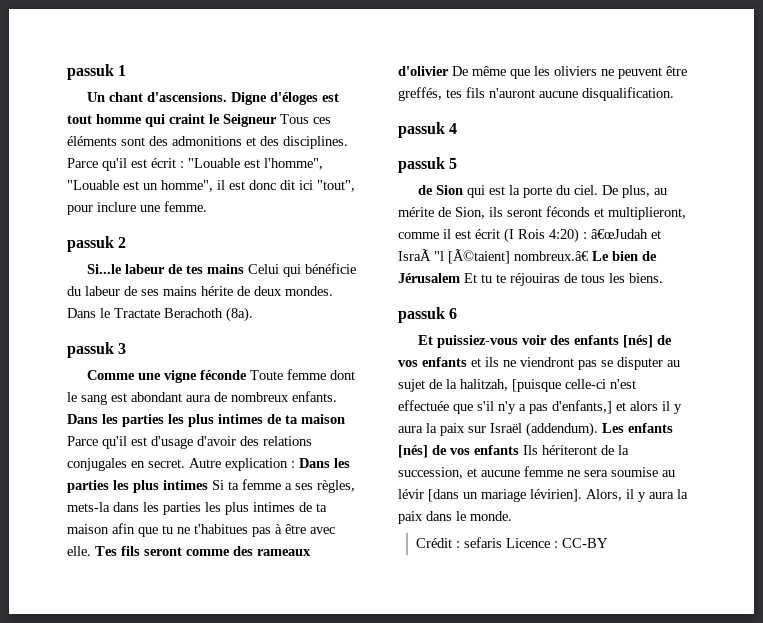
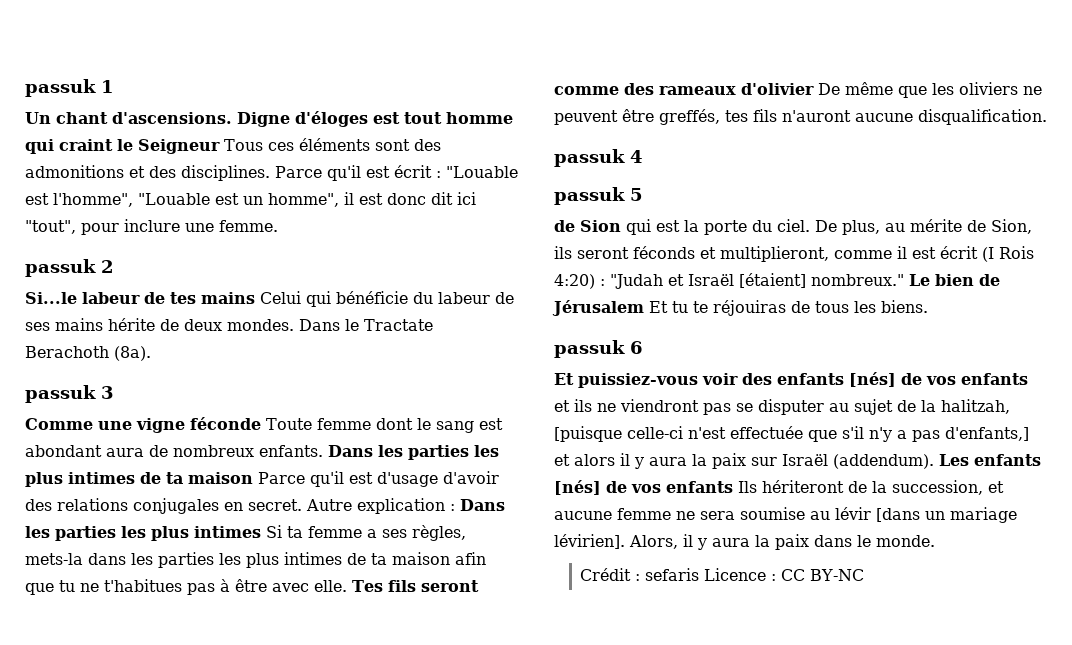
- De plus, au mérite de Sion, ils seront féconds et multiplieront, comme il est écrit (I Rois 4:20) : â€œJudah et IsraÃ "l [Ã©taient] nombreux.â€ Le bien de Jérusalem Et tu te réjouiras de tous les biens.
+ De plus, au mérite de Sion, ils seront féconds et multiplieront, comme il est écrit (I Rois 4:20) : "Judah et Israël [étaient] nombreux." Le bien de Jérusalem Et tu te réjouiras de tous les biens.
- Crédit : sefaris Licence : CC-BY
+ Crédit : sefaris Licence : CC BY-NC

